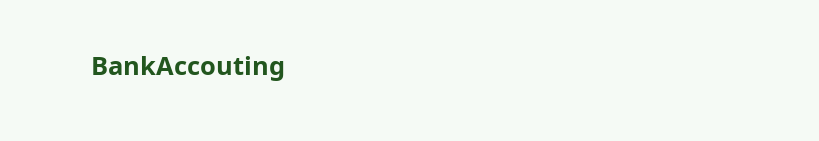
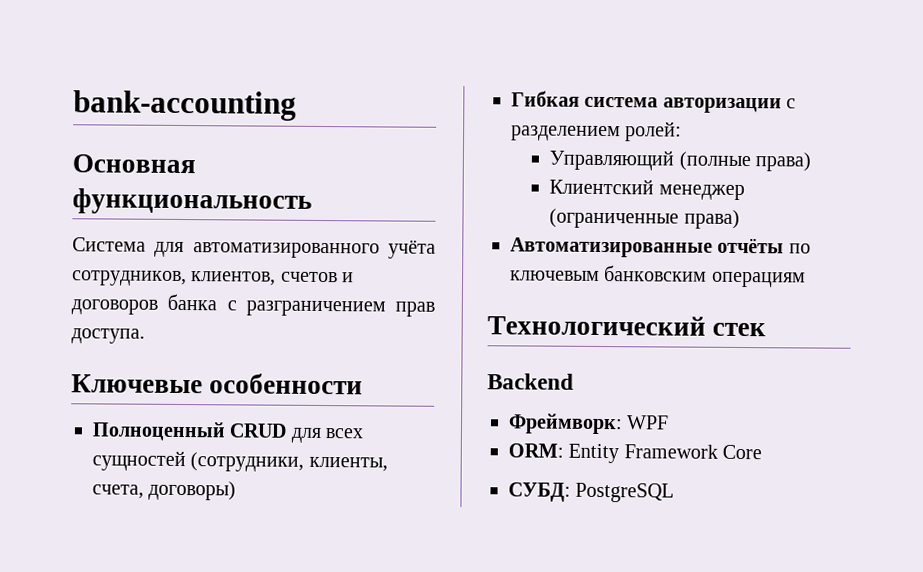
- BankAccouting
+ bank-accounting
+ Основная функциональность
+ Система для автоматизированного учёта сотрудников, клиентов, счетов и договоров банка с разграничением прав доступа.
+ Ключевые особенности
+ Полноценный CRUD для всех сущностей (сотрудники, клиенты, счета, договоры)
+ Гибкая система авторизации с разделением ролей:
+ Управляющий (полные права)
+ Клиентский менеджер (ограниченные права)
+ Автоматизированные отчёты по ключевым банковским операциям
+ Технологический стек
+ Backend
+ Фреймворк: WPF
+ ORM: Entity Framework Core
+ СУБД: PostgreSQL

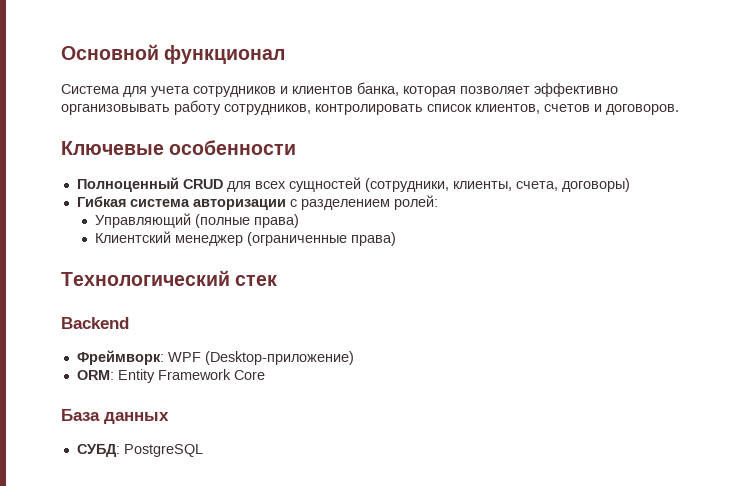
- bank-accounting
- Основная функциональность
+ Основной функционал
- Система для автоматизированного учёта сотрудников, клиентов, счетов и договоров банка с разграничением прав доступа.
+ Система для учета сотрудников и клиентов банка, которая позволяет эффективно организовывать работу сотрудников, контролировать список клиентов, счетов и договоров.
- Автоматизированные отчёты по ключевым банковским операциям
- Фреймворк: WPF
+ Фреймворк: WPF (Desktop-приложение)
+ База данных

